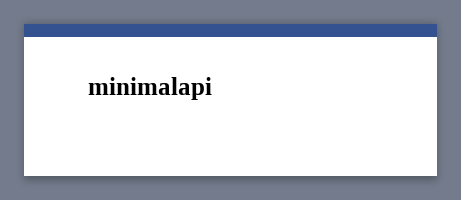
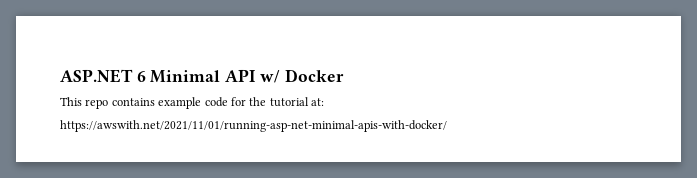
- minimalapi
+ ASP.NET 6 Minimal API w/ Docker
+ This repo contains example code for the tutorial at:
+ https://awswith.net/2021/11/01/running-asp-net-minimal-apis-with-docker/

